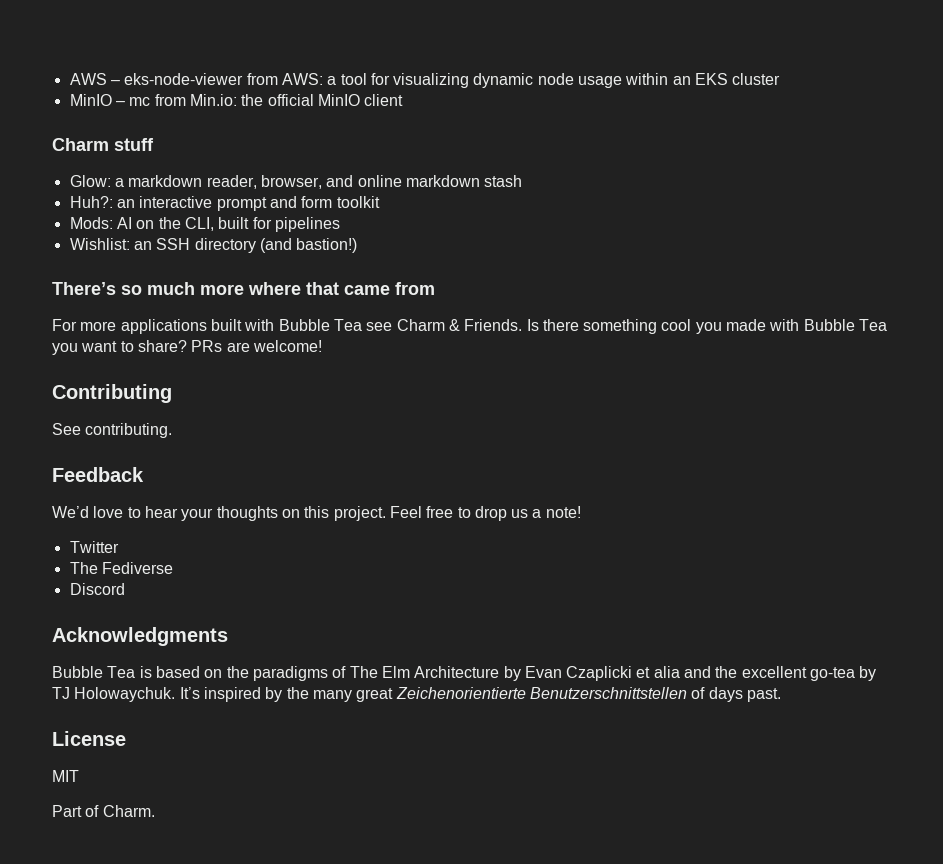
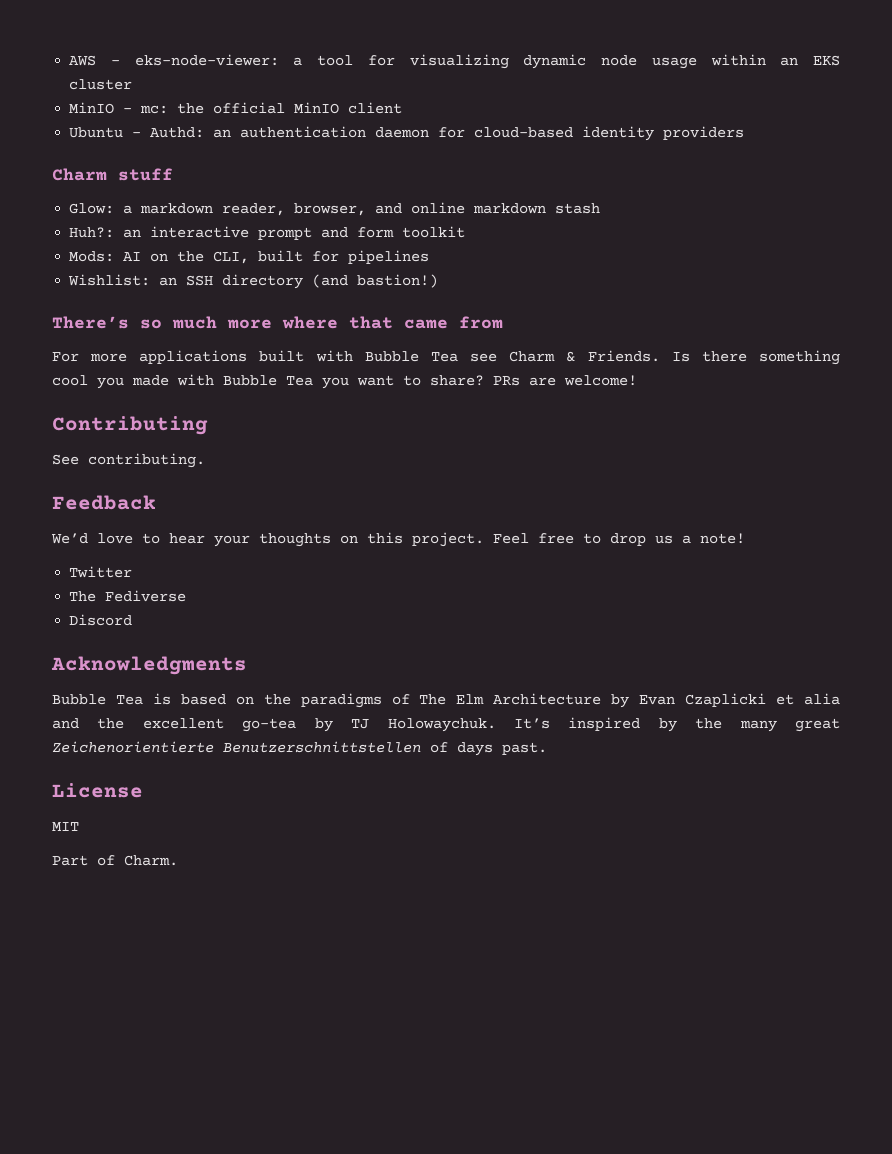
- AWS – eks-node-viewer from AWS: a tool for visualizing dynamic node usage within an EKS cluster
+ AWS – eks-node-viewer: a tool for visualizing dynamic node usage within an EKS cluster
- MinIO – mc from Min.io: the official MinIO client
+ MinIO – mc: the official MinIO client
+ Ubuntu – Authd: an authentication daemon for cloud-based identity providers

